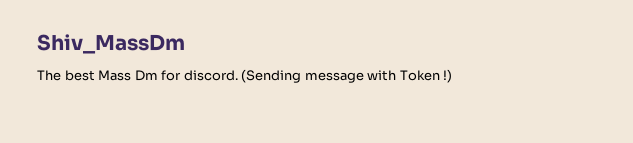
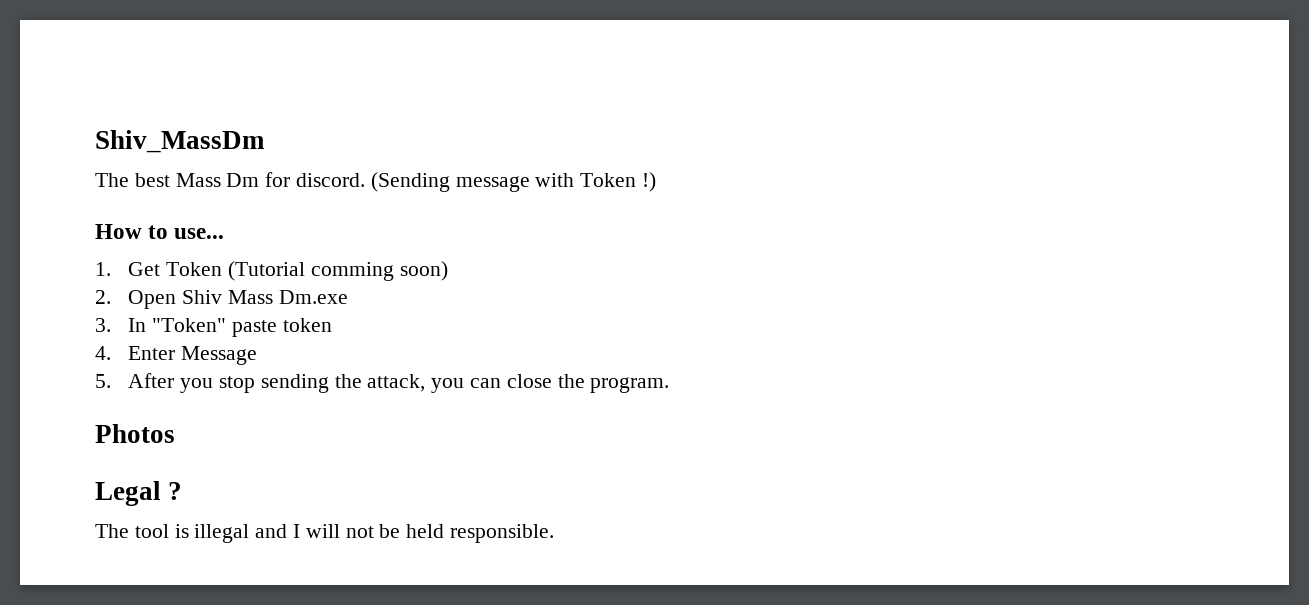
+ How to use...
+ 1. Get Token (Tutorial comming soon)
+ 2. Open Shiv Mass Dm.exe
+ 3. In "Token" paste token
+ 4. Enter Message
+ 5. After you stop sending the attack, you can close the program.
+ Photos
+ Legal ?
+ The tool is illegal and I will not be held responsible.

